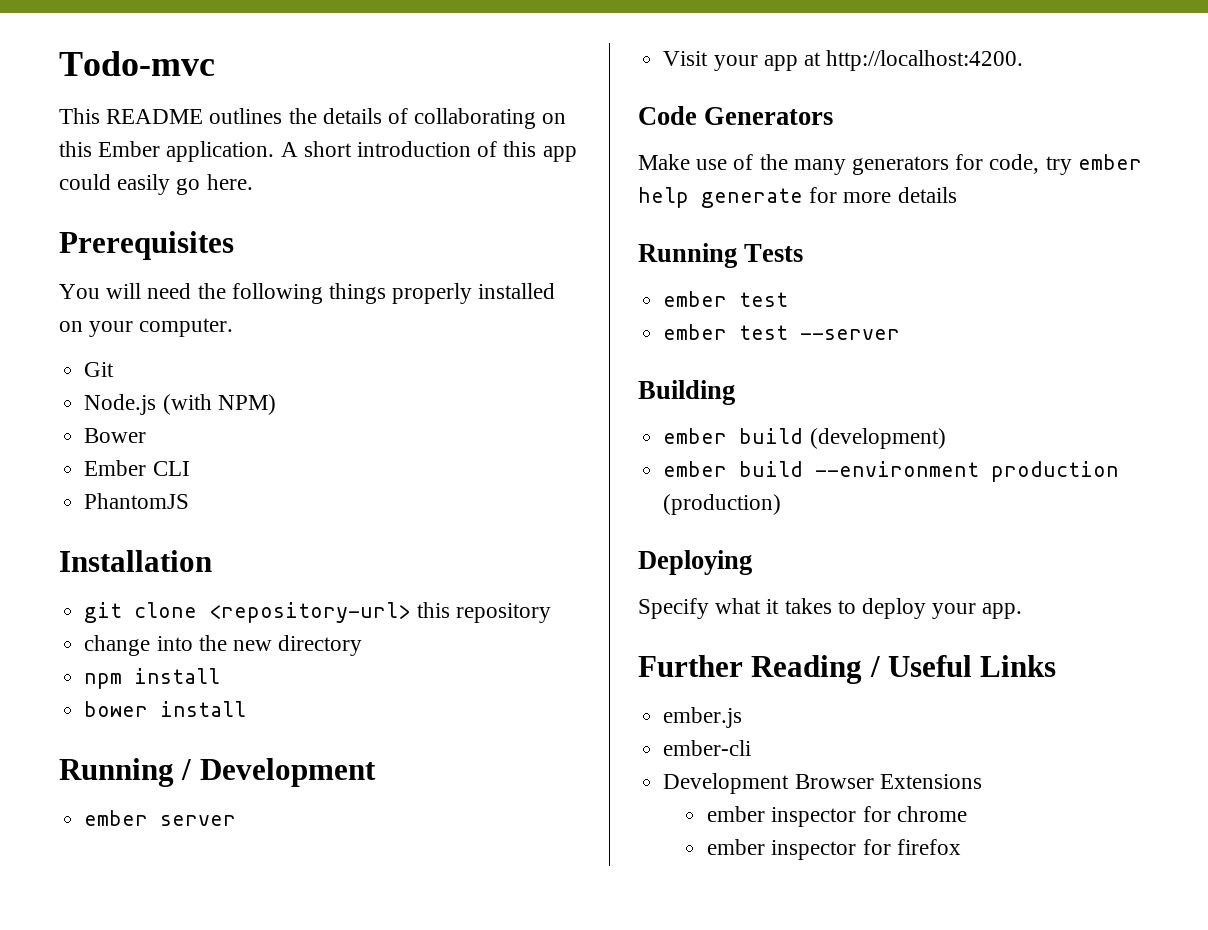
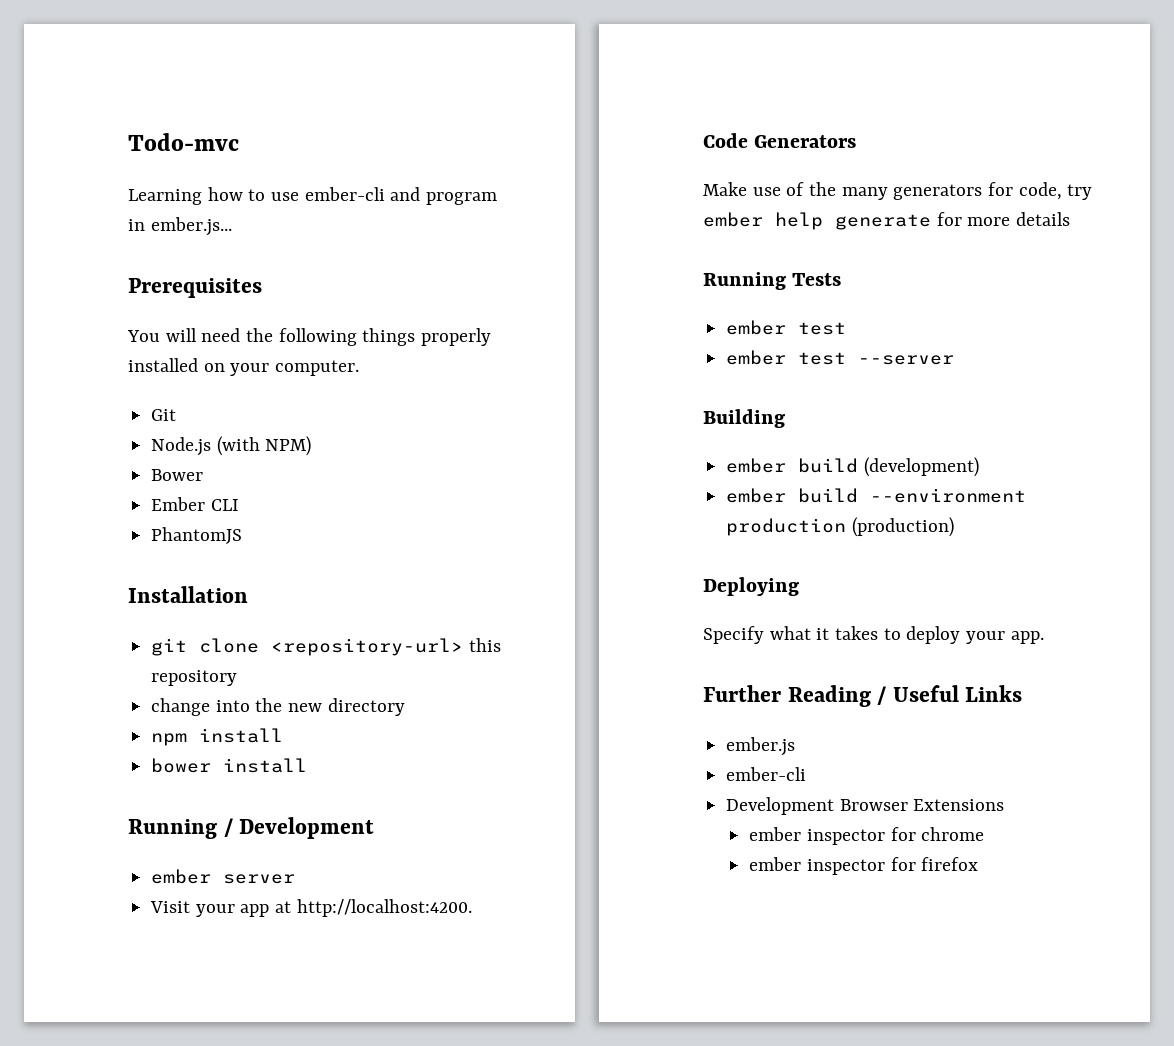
- This README outlines the details of collaborating on this Ember application. A short introduction of this app could easily go here.
+ Learning how to use ember-cli and program in ember.js...

